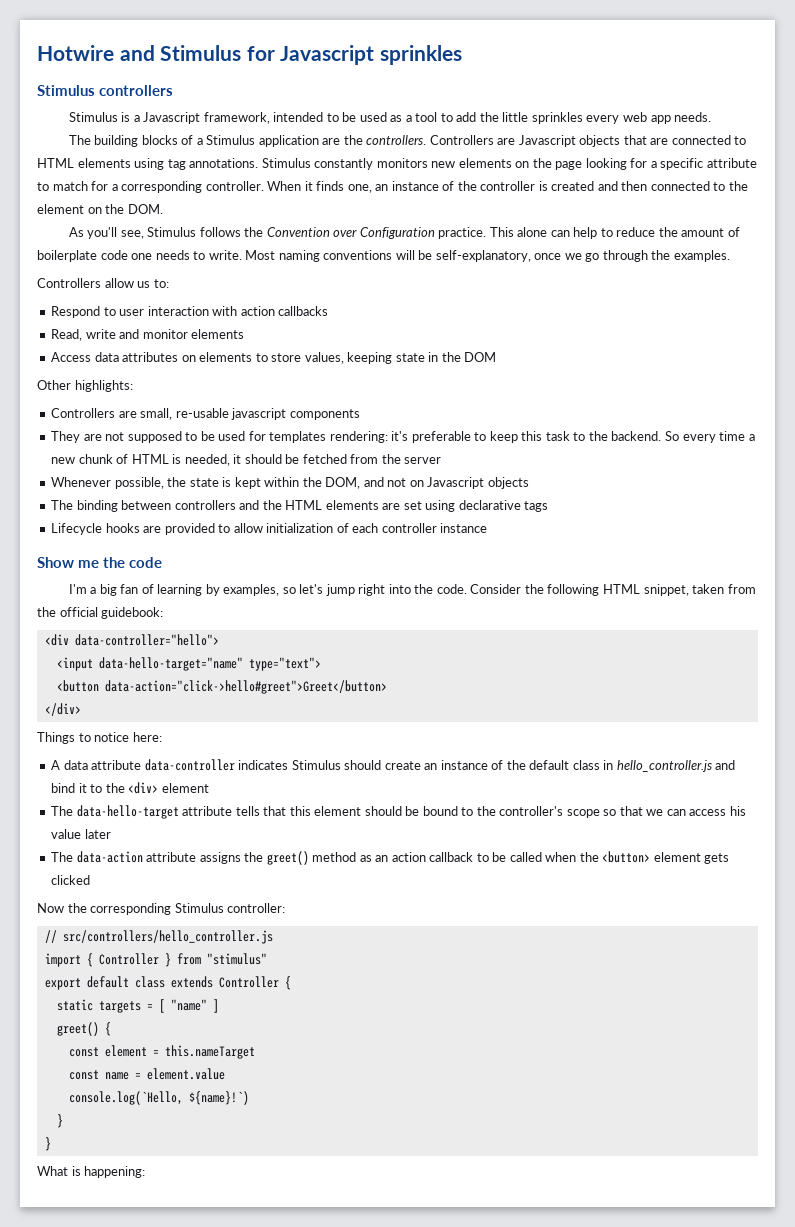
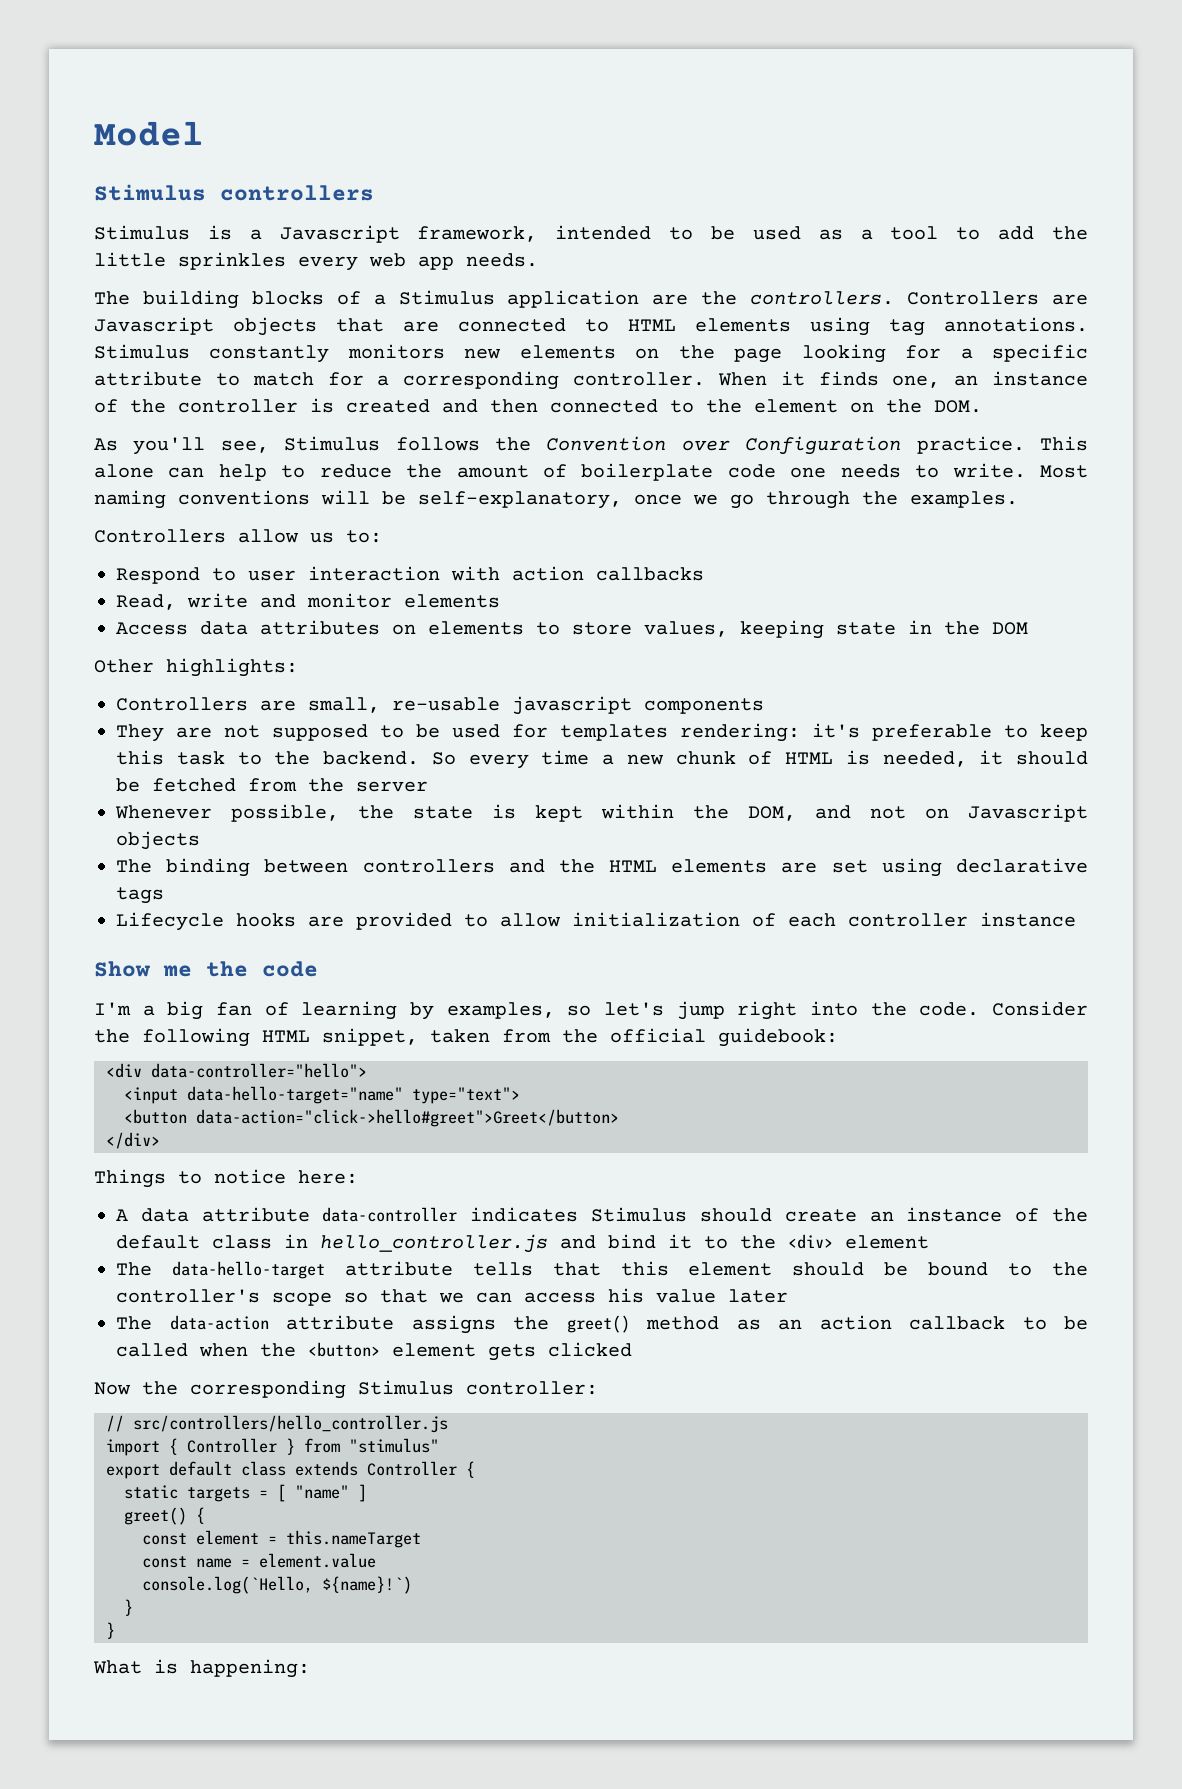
- Hotwire and Stimulus for Javascript sprinkles
+ Model

